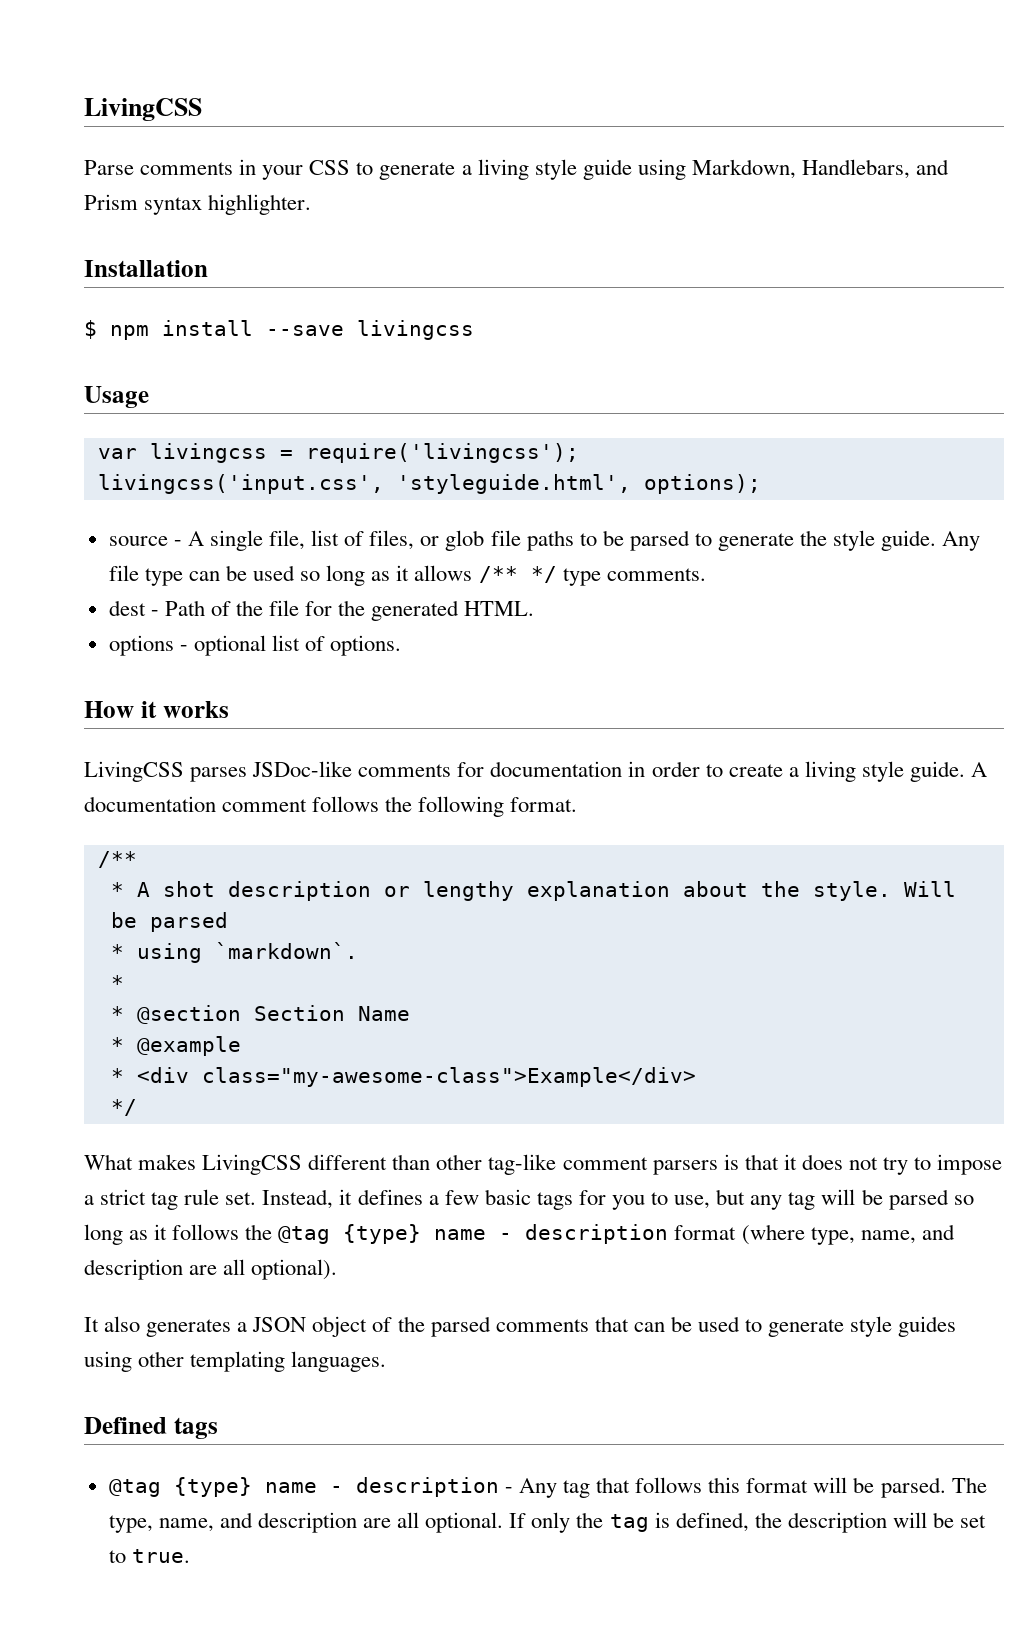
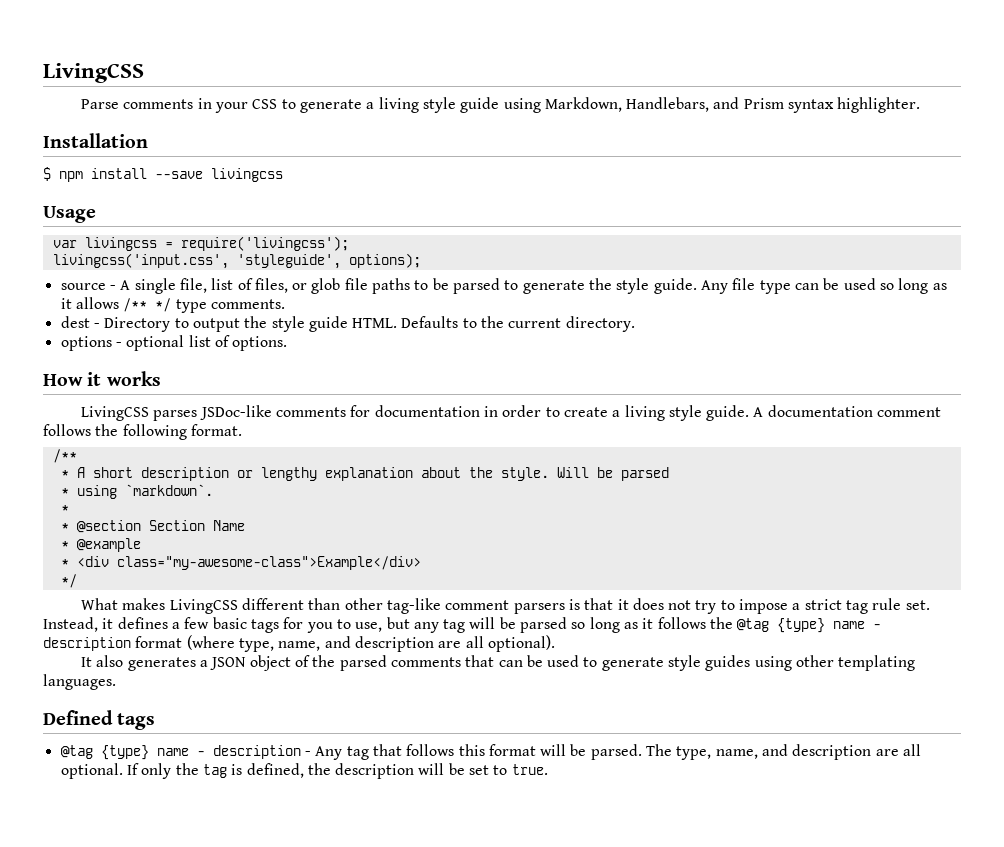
- livingcss('input.css', 'styleguide.html', options);
+ livingcss('input.css', 'styleguide', options);
- dest - Path of the file for the generated HTML.
+ dest - Directory to output the style guide HTML. Defaults to the current directory.
- * A shot description or lengthy explanation about the style.
+ * A short description or lengthy explanation about the style.

